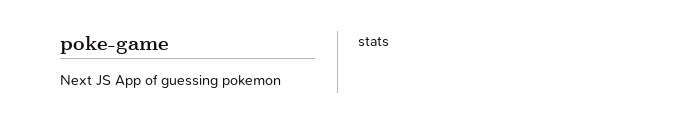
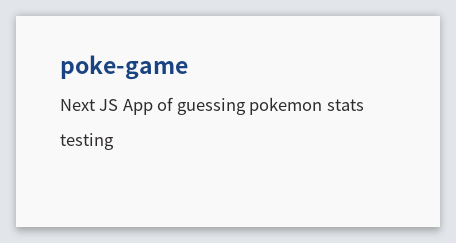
+ testing

